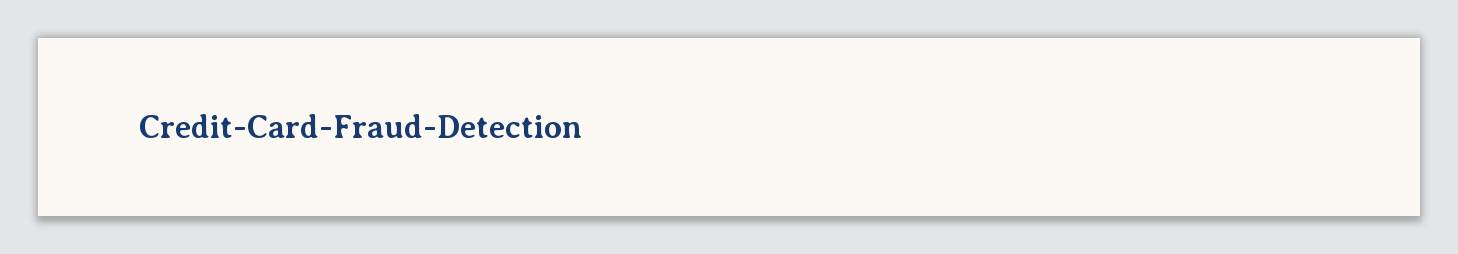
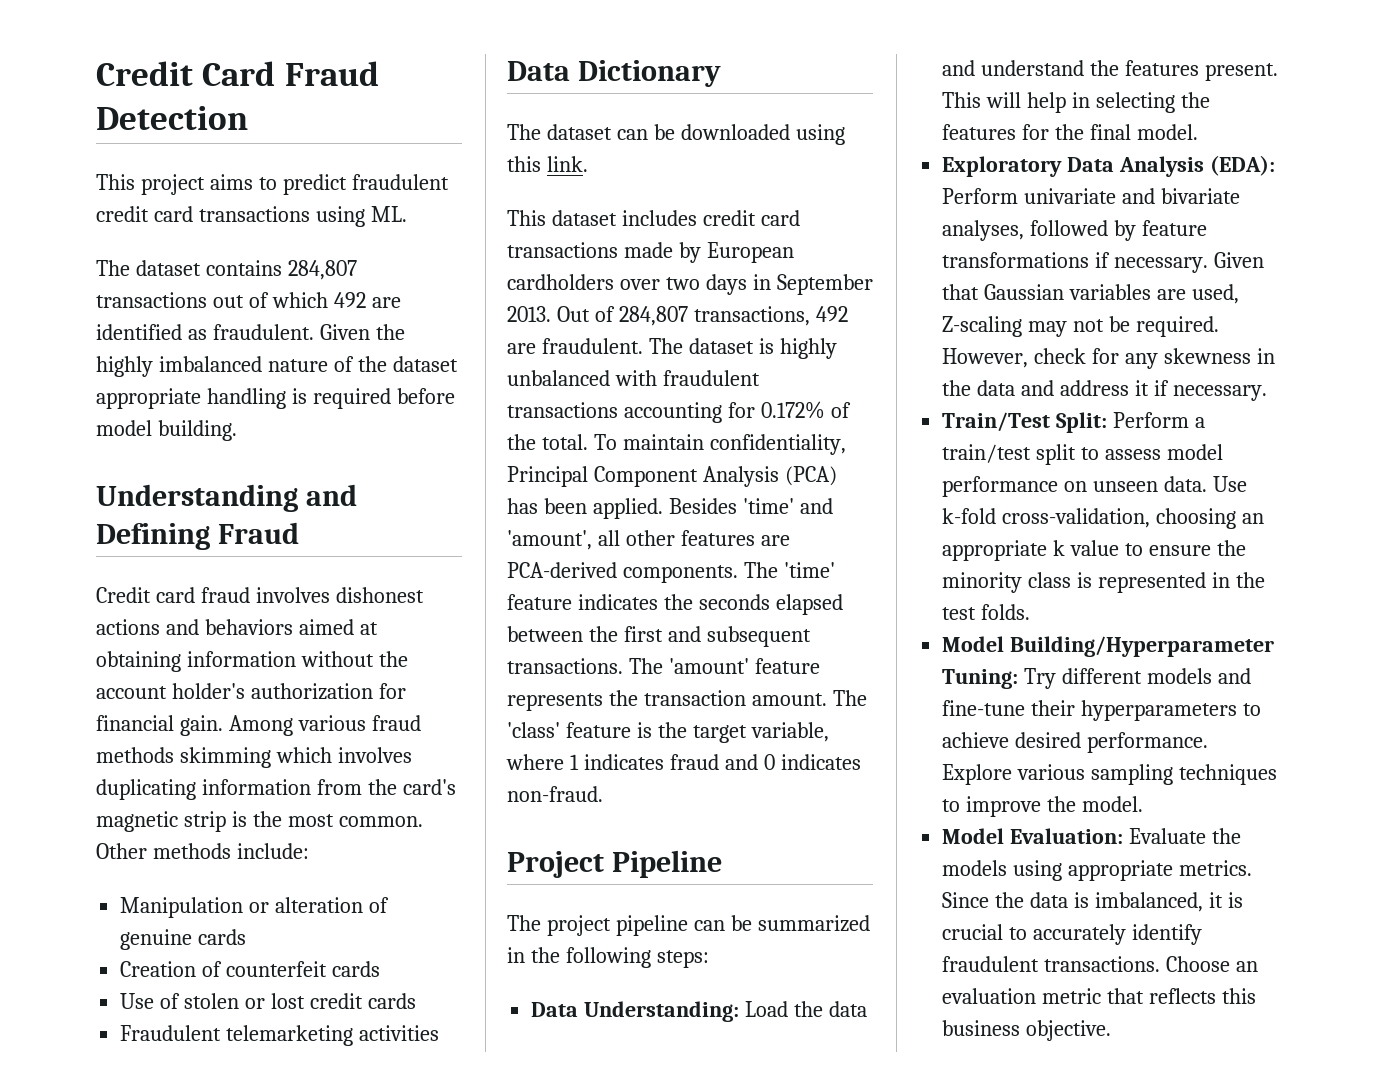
- Credit-Card-Fraud-Detection
+ Credit Card Fraud Detection
+ This project aims to predict fraudulent credit card transactions using ML.
+ The dataset contains 284,807 transactions out of which 492 are identified as fraudulent. Given the highly imbalanced nature of the dataset appropriate handling is required before model building.
+ Understanding and Defining Fraud
+ Credit card fraud involves dishonest actions and behaviors aimed at obtaining information without the account holder's authorization for financial gain. Among various fraud methods skimming which involves duplicating information from the card's magnetic strip is the most common. Other methods include:
+ Manipulation or alteration of genuine cards
+ Creation of counterfeit cards
+ Use of stolen or lost credit cards
+ Fraudulent telemarketing activities
+ Data Dictionary
+ The dataset can be downloaded using this link.
+ This dataset includes credit card transactions made by European cardholders over two days in September 2013. Out of 284,807 transactions, 492 are fraudulent. The dataset is highly unbalanced with fraudulent transactions accounting for 0.172% of the total. To maintain confidentiality, Principal Component Analysis (PCA) has been applied. Besides 'time' and 'amount', all other features are PCA-derived components. The 'time' feature indicates the seconds elapsed between the first and subsequent transactions. The 'amount' feature represents the transaction amount. The 'class' feature is the target variable, where 1 indicates fraud and 0 indicates non-fraud.
+ Project Pipeline
+ The project pipeline can be summarized in the following steps:
+ Data Understanding: Load the data and understand the features present. This will help in selecting the features for the final model.
+ Exploratory Data Analysis (EDA): Perform univariate and bivariate analyses, followed by feature transformations if necessary. Given that Gaussian variables are used, Z-scaling may not be required. However, check for any skewness in the data and address it if necessary.
+ Train/Test Split: Perform a train/test split to assess model performance on unseen data. Use k-fold cross-validation, choosing an appropriate k value to ensure the minority class is represented in the test folds.
+ Model Building/Hyperparameter Tuning: Try different models and fine-tune their hyperparameters to achieve desired performance. Explore various sampling techniques to improve the model.
+ Model Evaluation: Evaluate the models using appropriate metrics. Since the data is imbalanced, it is crucial to accurately identify fraudulent transactions. Choose an evaluation metric that reflects this business objective.

